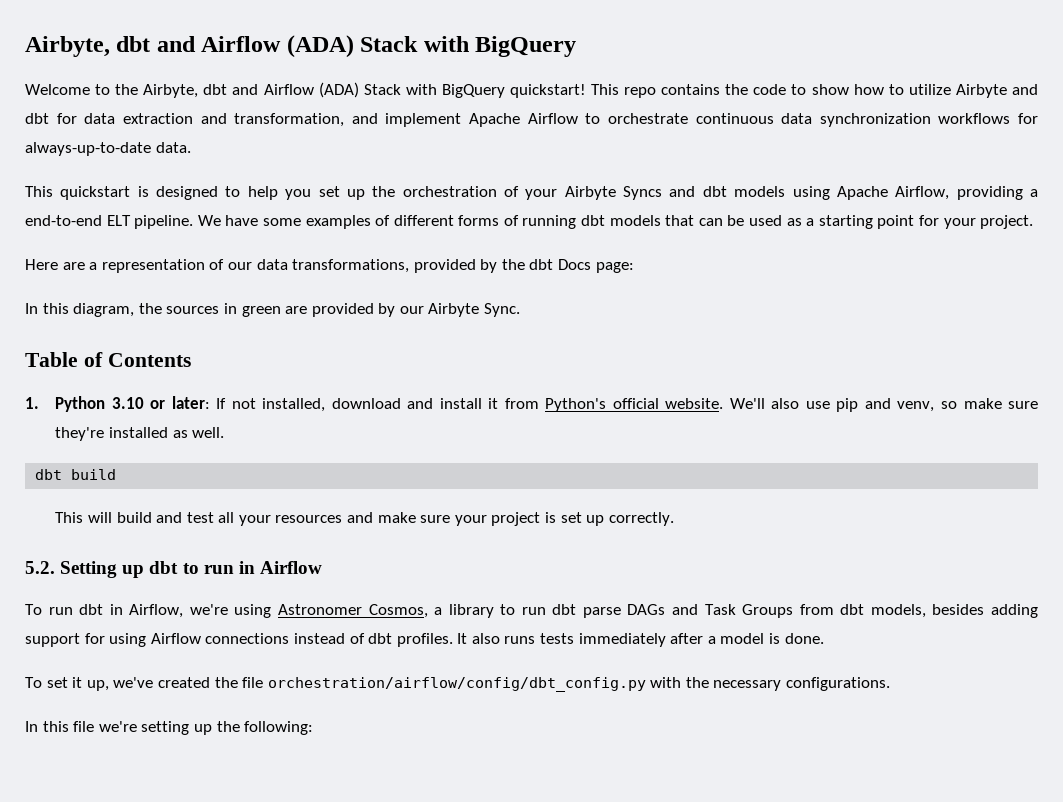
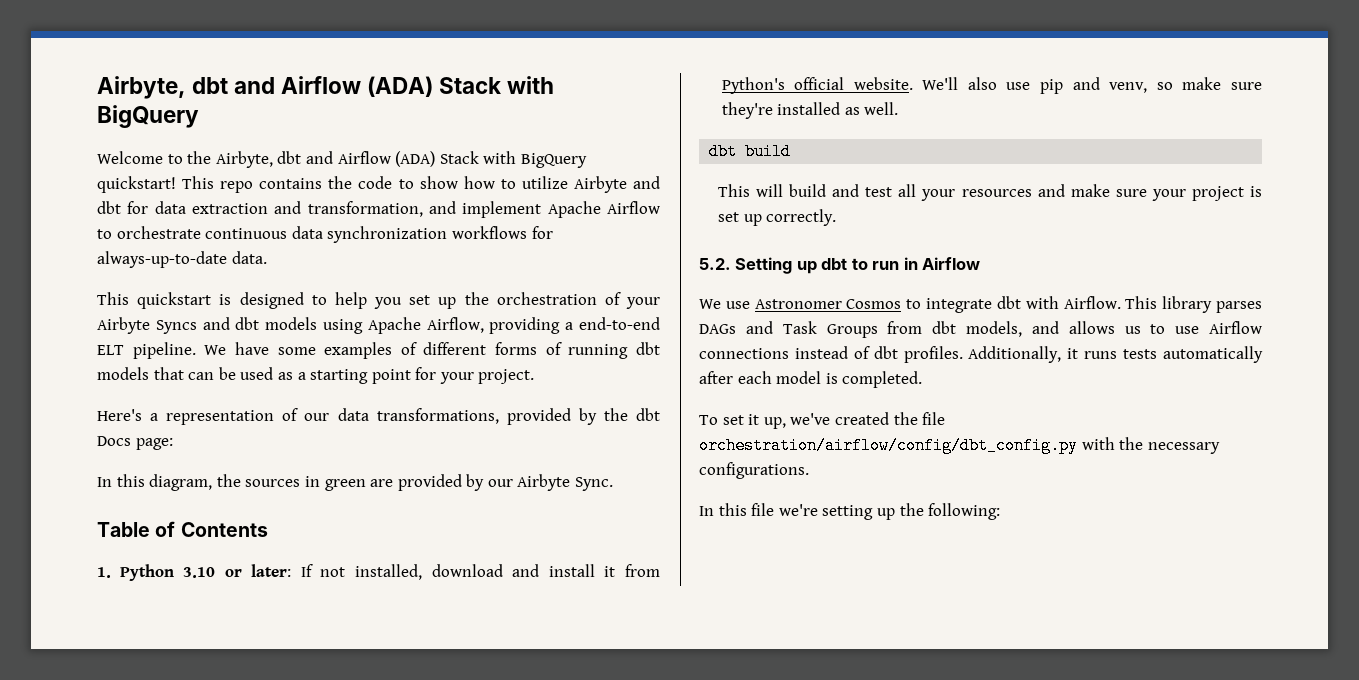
- Here are a representation of our data transformations, provided by the dbt Docs page:
+ Here's a representation of our data transformations, provided by the dbt Docs page:
- To run dbt in Airflow, we're using Astronomer Cosmos, a library to run dbt parse DAGs and Task Groups from dbt models, besides adding support for using Airflow connections instead of dbt profiles.
+ We use Astronomer Cosmos to integrate dbt with Airflow. This library parses DAGs and Task Groups from dbt models, and allows us to use Airflow connections instead of dbt profiles.
- It also runs tests immediately after a model is done.
+ Additionally, it runs tests automatically after each model is completed.

